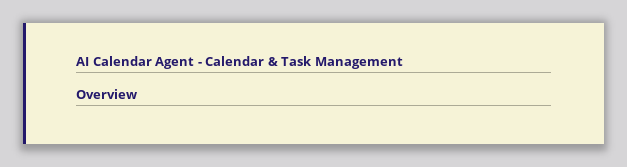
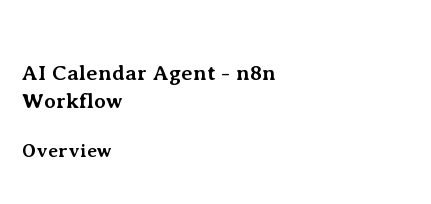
- AI Calendar Agent - Calendar & Task Management
+ AI Calendar Agent - n8n Workflow

